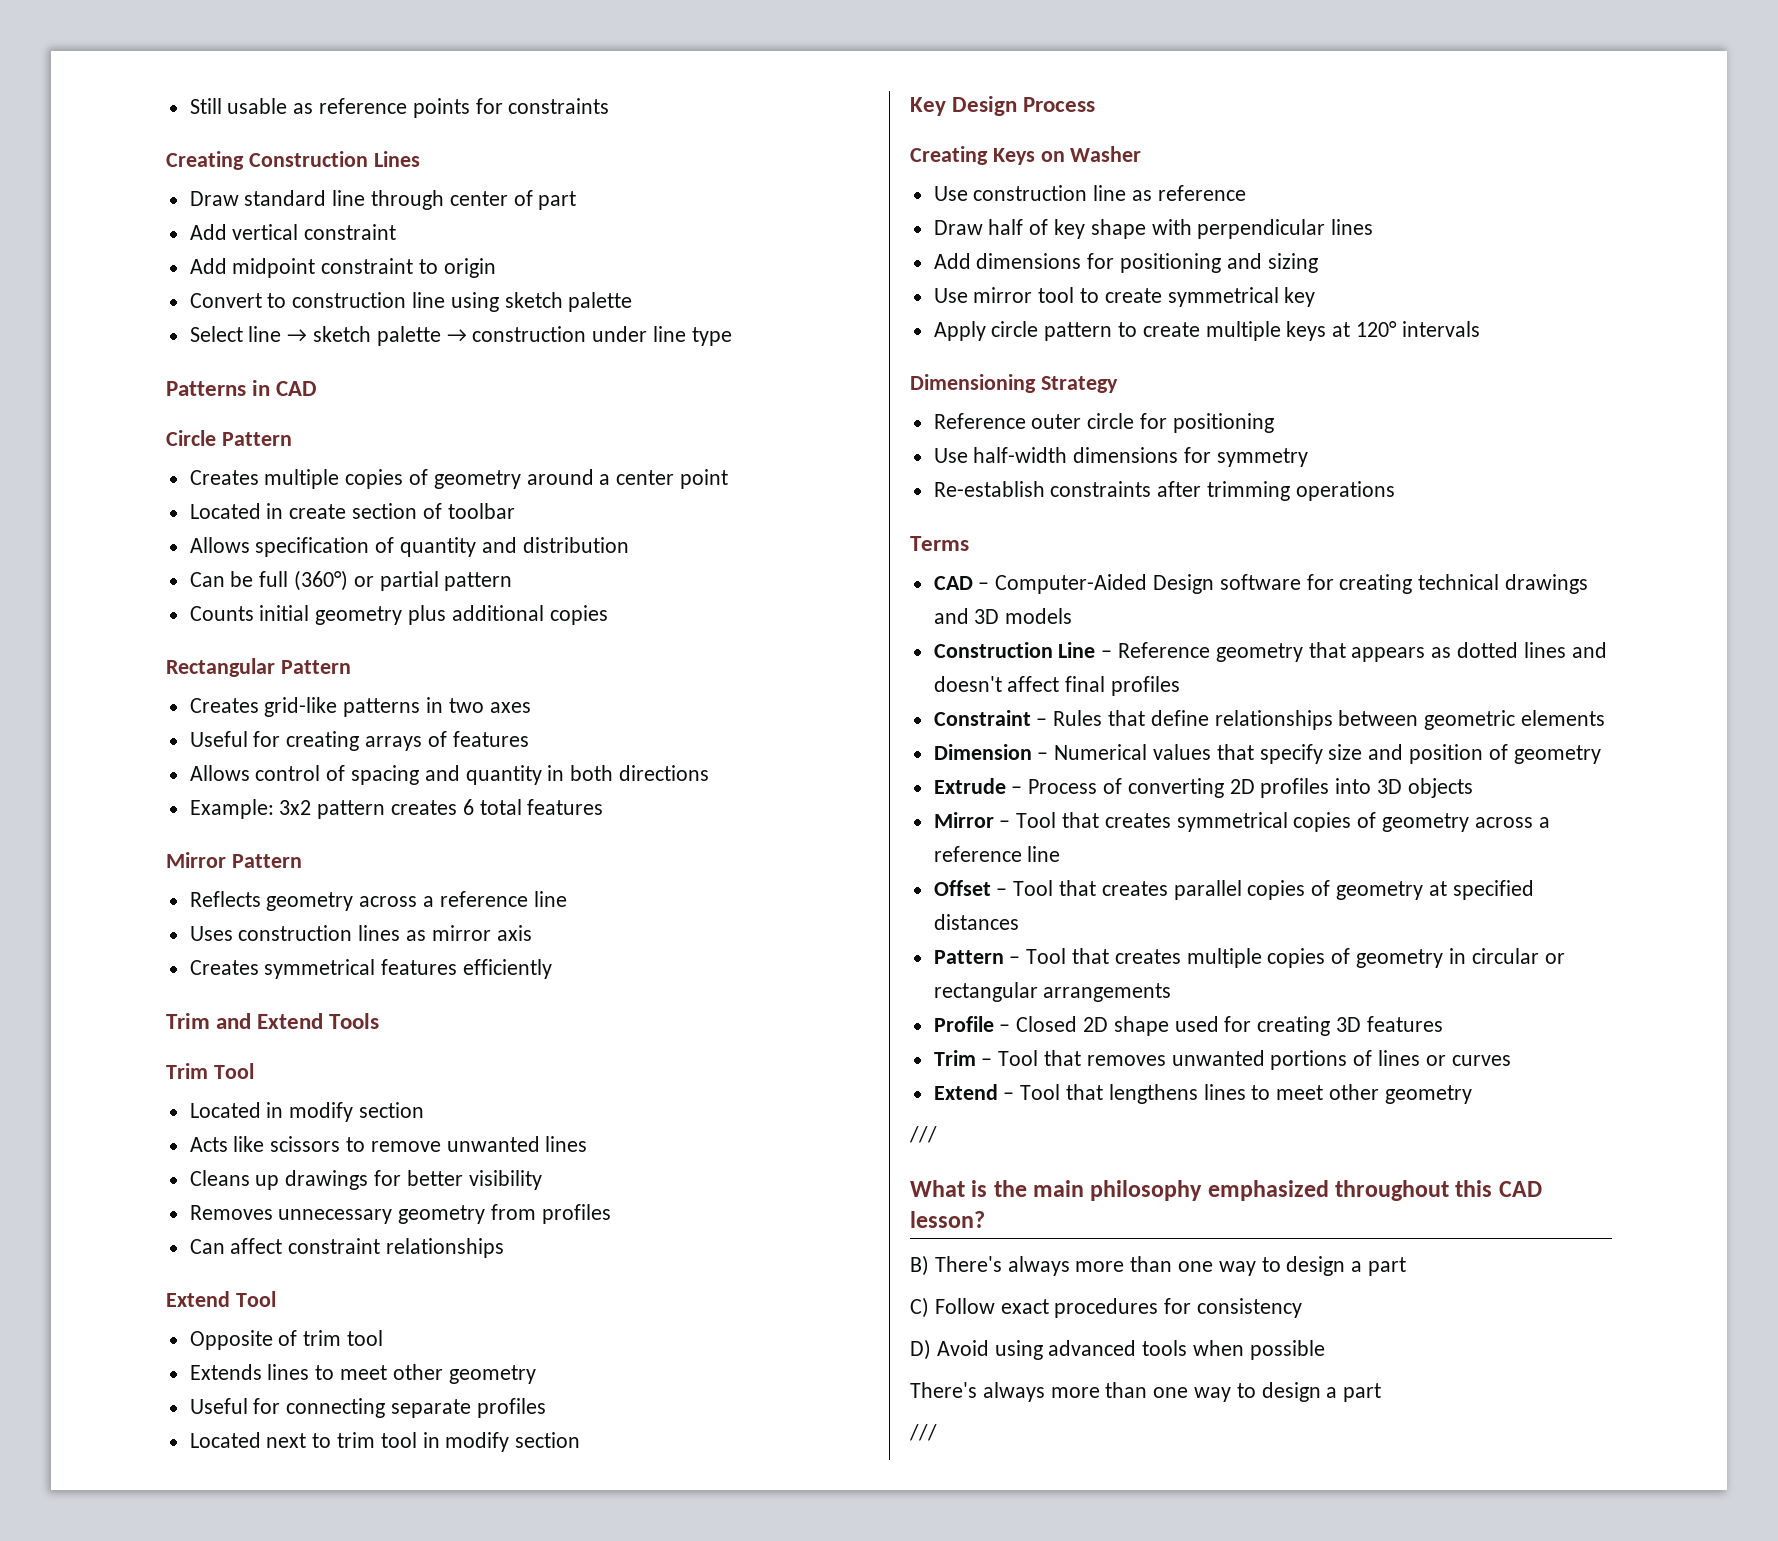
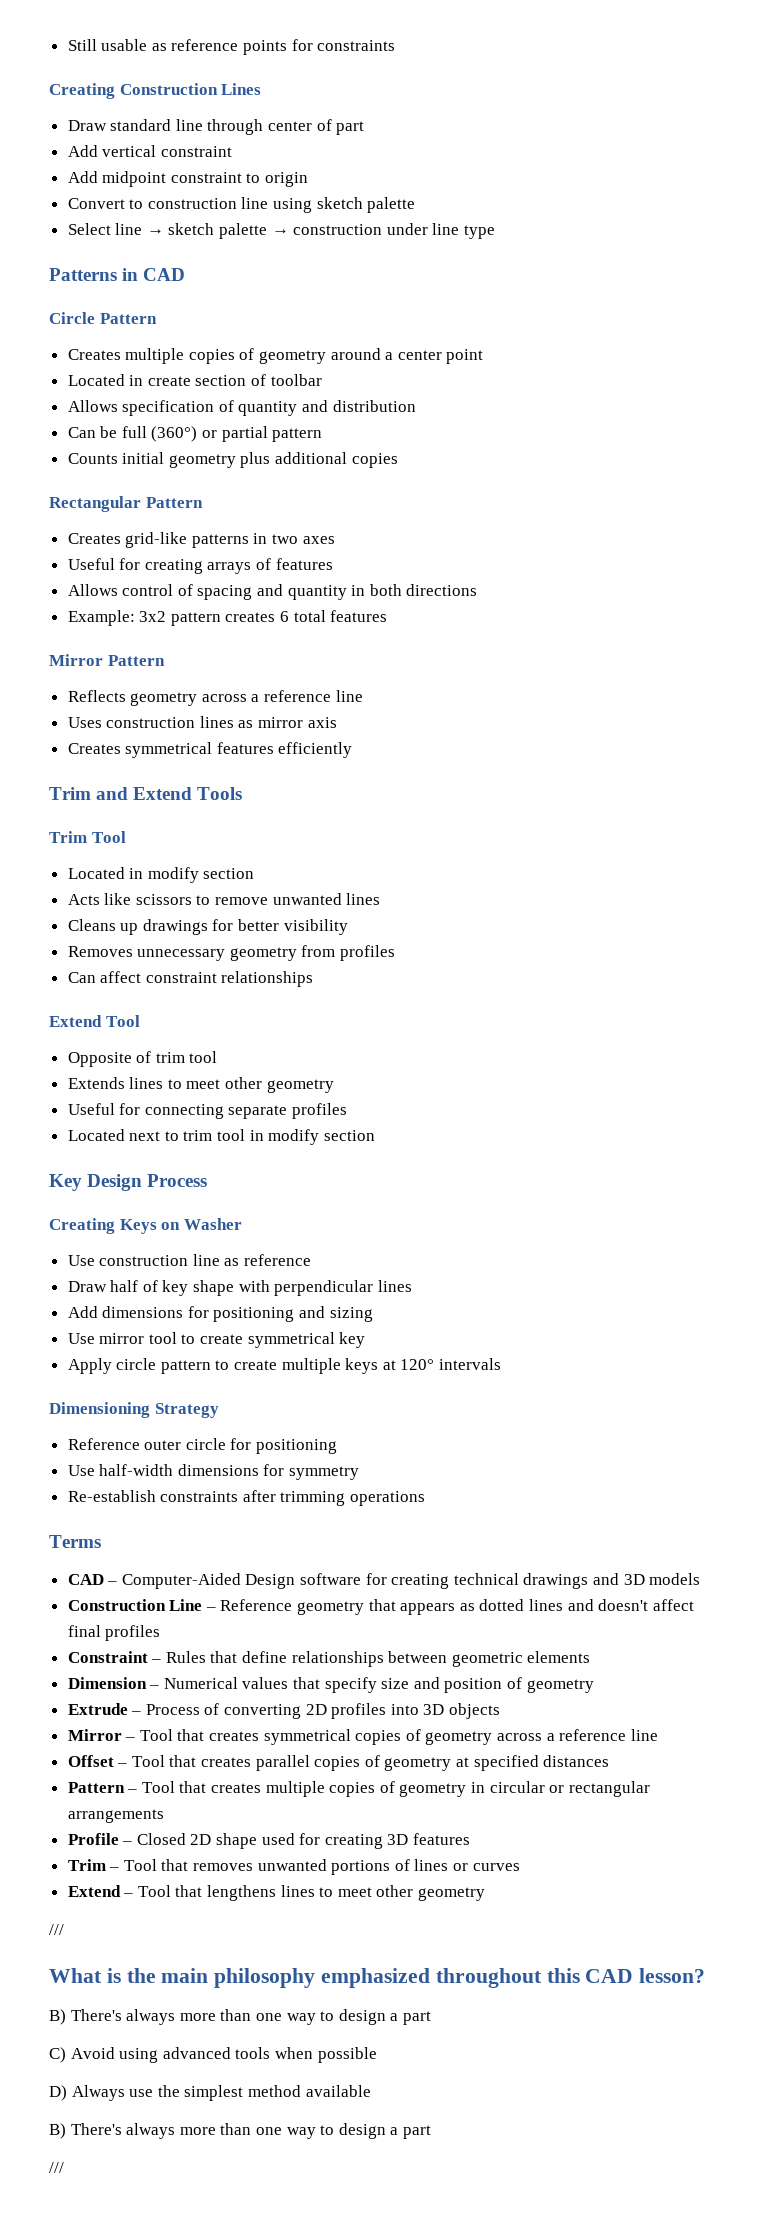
- C) Follow exact procedures for consistency
- D) Avoid using advanced tools when possible
- There's always more than one way to design a part
+ C) Avoid using advanced tools when possible
+ D) Always use the simplest method available
+ B) There's always more than one way to design a part

